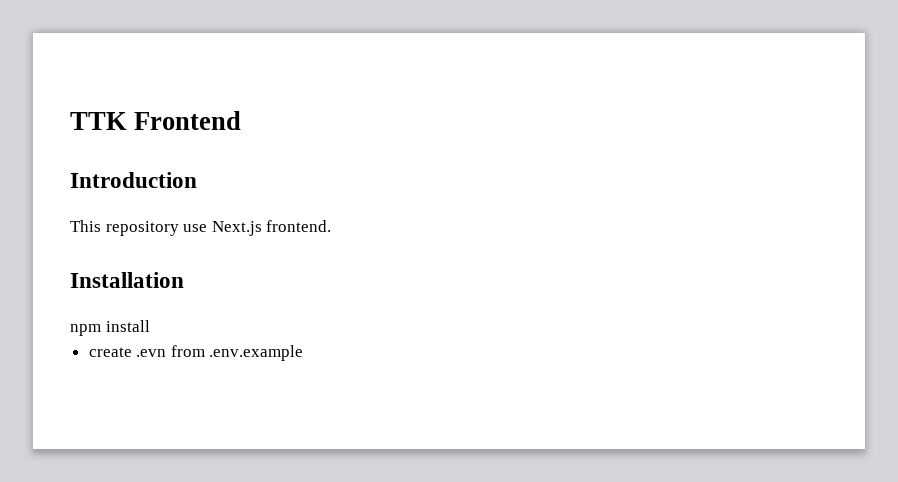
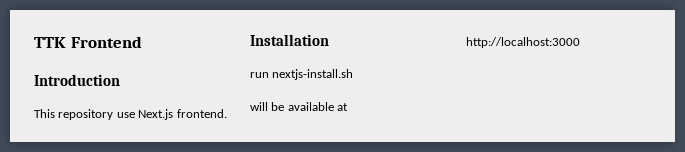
- npm install
- create .evn from .env.example
+ run nextjs-install.sh
+ will be available at http://localhost:3000

